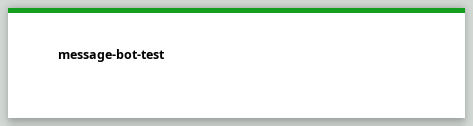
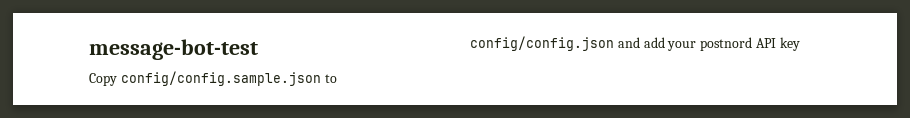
+ Copy config/config.sample.json to config/config.json and add your postnord API key

